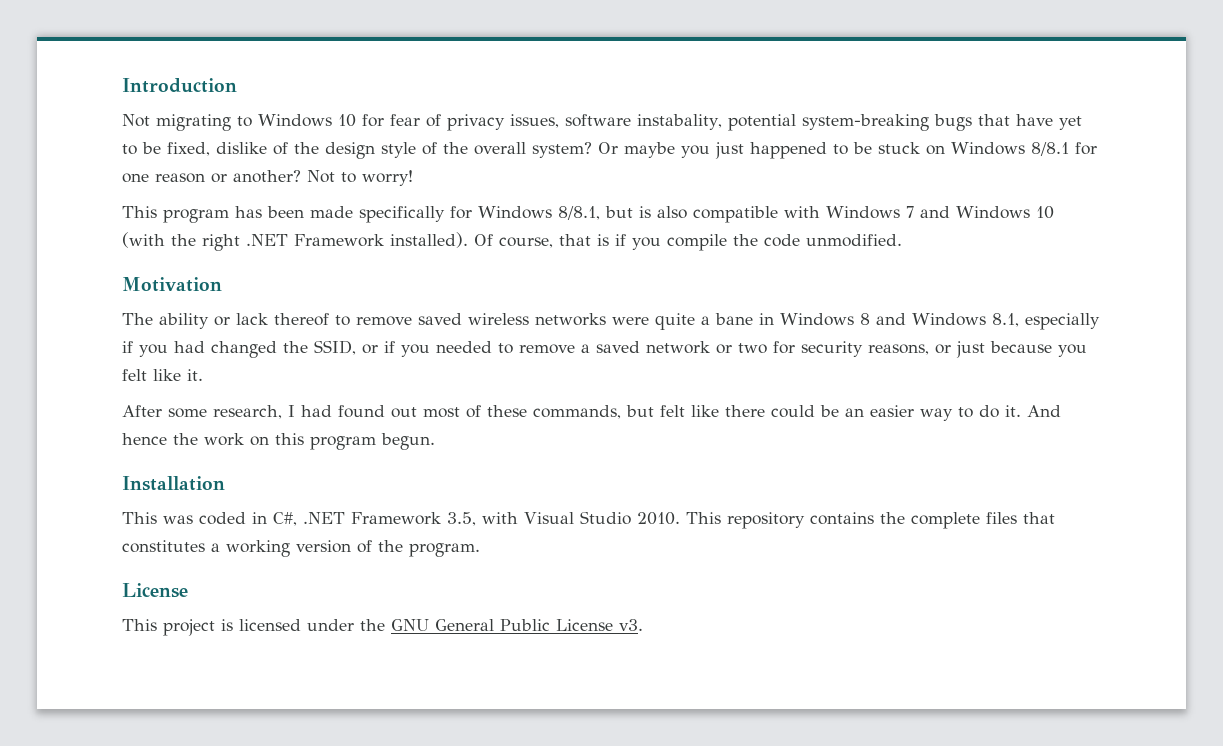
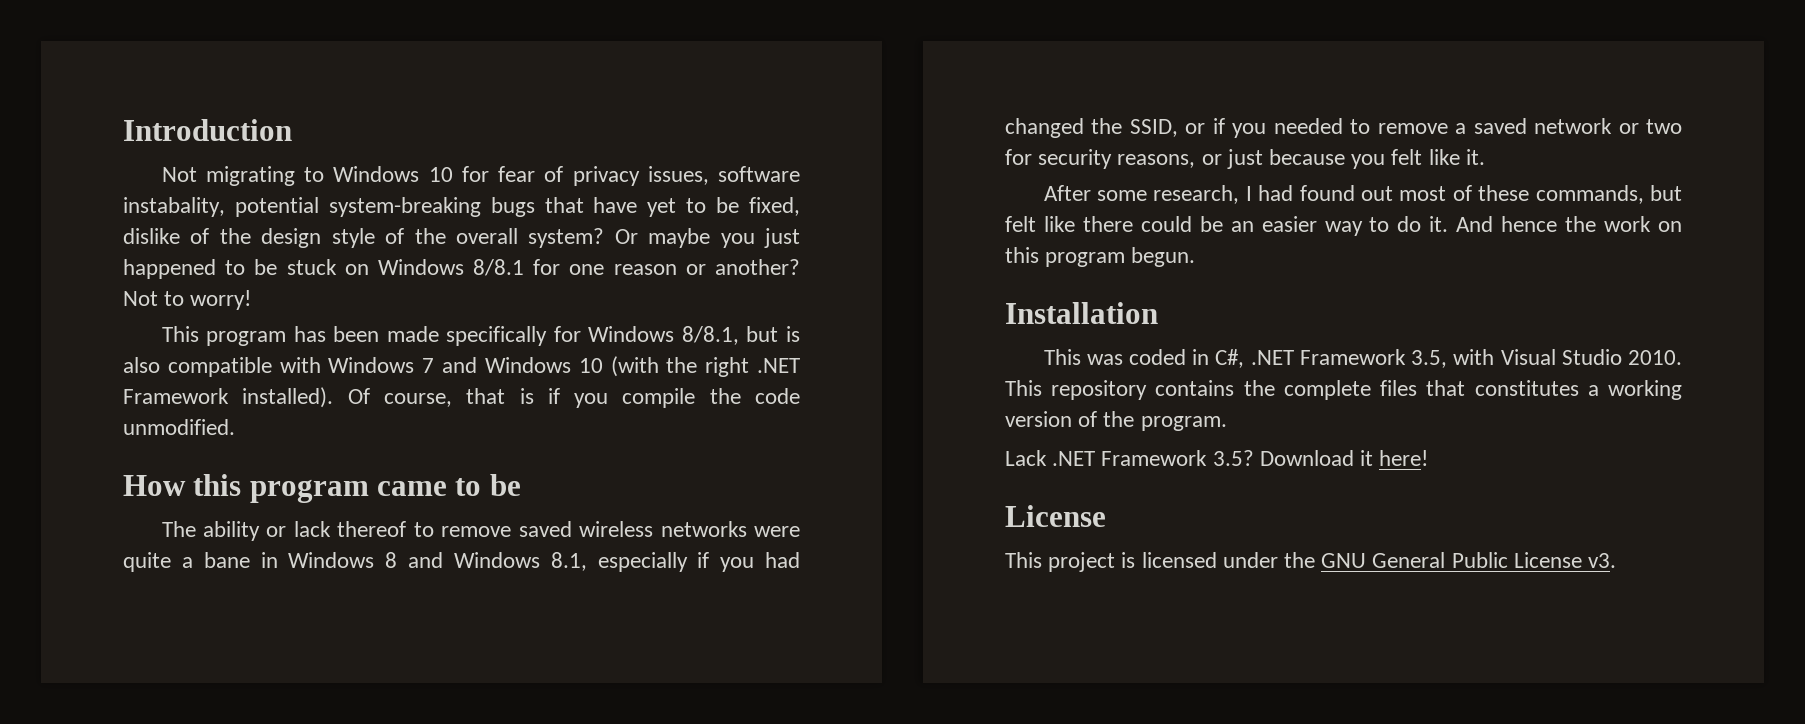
- Motivation
+ How this program came to be
+ Lack .NET Framework 3.5? Download it here!

